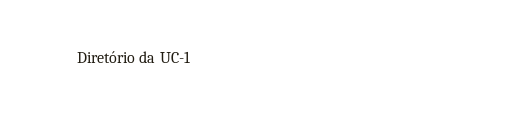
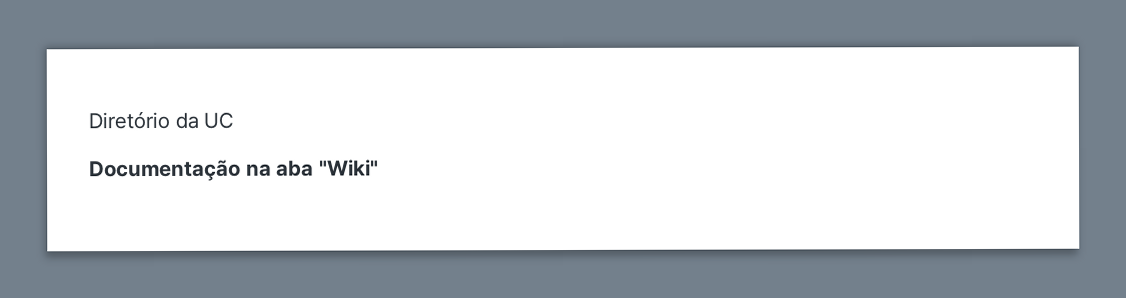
- Diretório da UC-1
+ Diretório da UC
+ Documentação na aba "Wiki"

